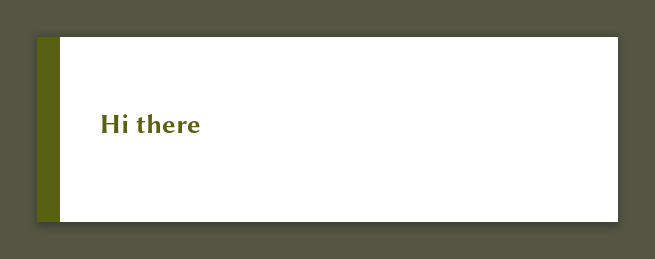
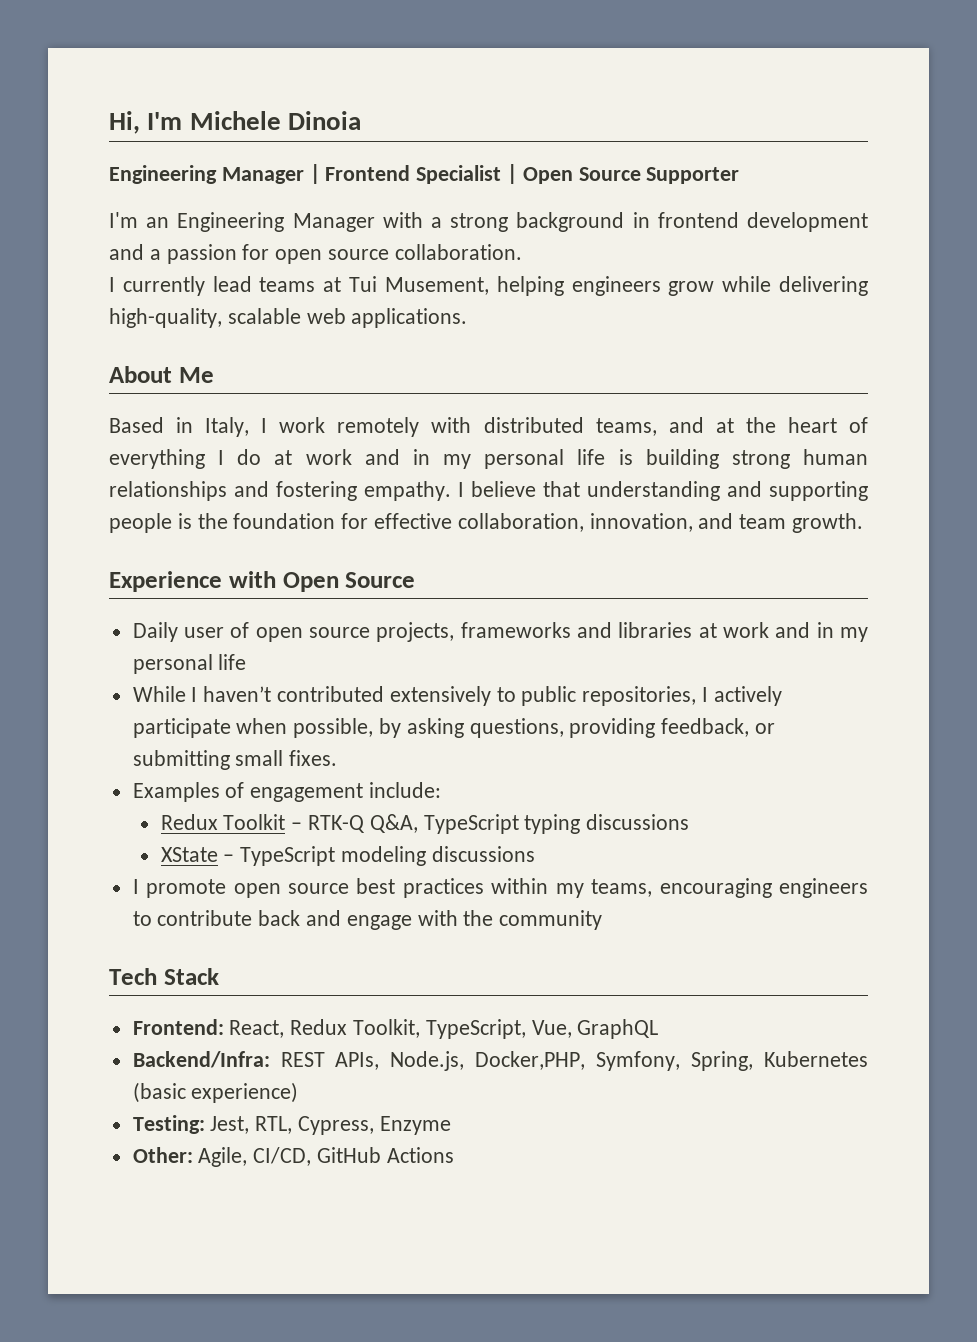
- Hi there
+ Hi, I'm Michele Dinoia
+ Engineering Manager | Frontend Specialist | Open Source Supporter
+ I'm an Engineering Manager with a strong background in frontend development and a passion for open source collaboration.
+ I currently lead teams at Tui Musement, helping engineers grow while delivering high-quality, scalable web applications.
+ About Me
+ Based in Italy, I work remotely with distributed teams, and at the heart of everything I do at work and in my personal life is building strong human relationships and fostering empathy. I believe that understanding and supporting people is the foundation for effective collaboration, innovation, and team growth.
+ Experience with Open Source
+ Daily user of open source projects, frameworks and libraries at work and in my personal life
+ While I haven’t contributed extensively to public repositories, I actively participate when possible, by asking questions, providing feedback, or submitting small fixes.
+ Examples of engagement include:
+ Redux Toolkit – RTK-Q Q&A, TypeScript typing discussions
+ XState – TypeScript modeling discussions
+ I promote open source best practices within my teams, encouraging engineers to contribute back and engage with the community
+ Tech Stack
+ Frontend: React, Redux Toolkit, TypeScript, Vue, GraphQL
+ Backend/Infra: REST APIs, Node.js, Docker,PHP, Symfony, Spring, Kubernetes (basic experience)
+ Testing: Jest, RTL, Cypress, Enzyme
+ Other: Agile, CI/CD, GitHub Actions

